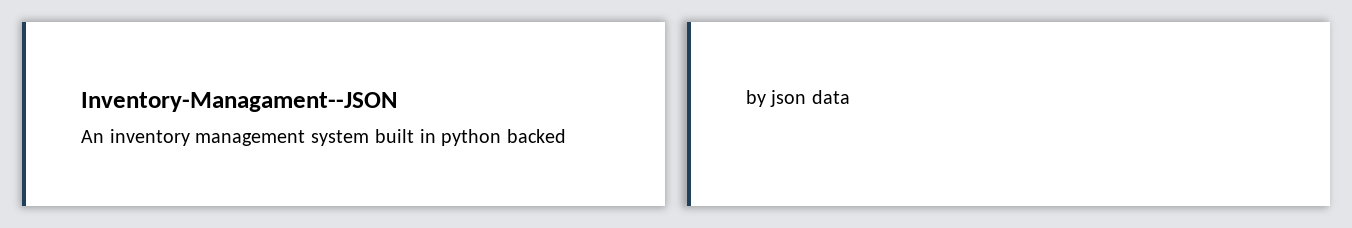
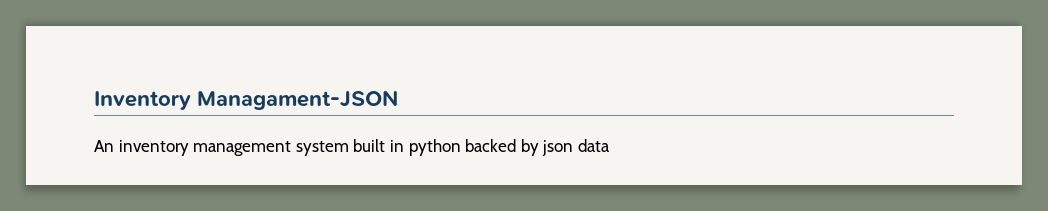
- Inventory-Managament--JSON
+ Inventory Managament-JSON

